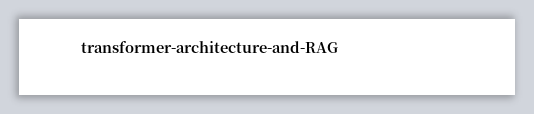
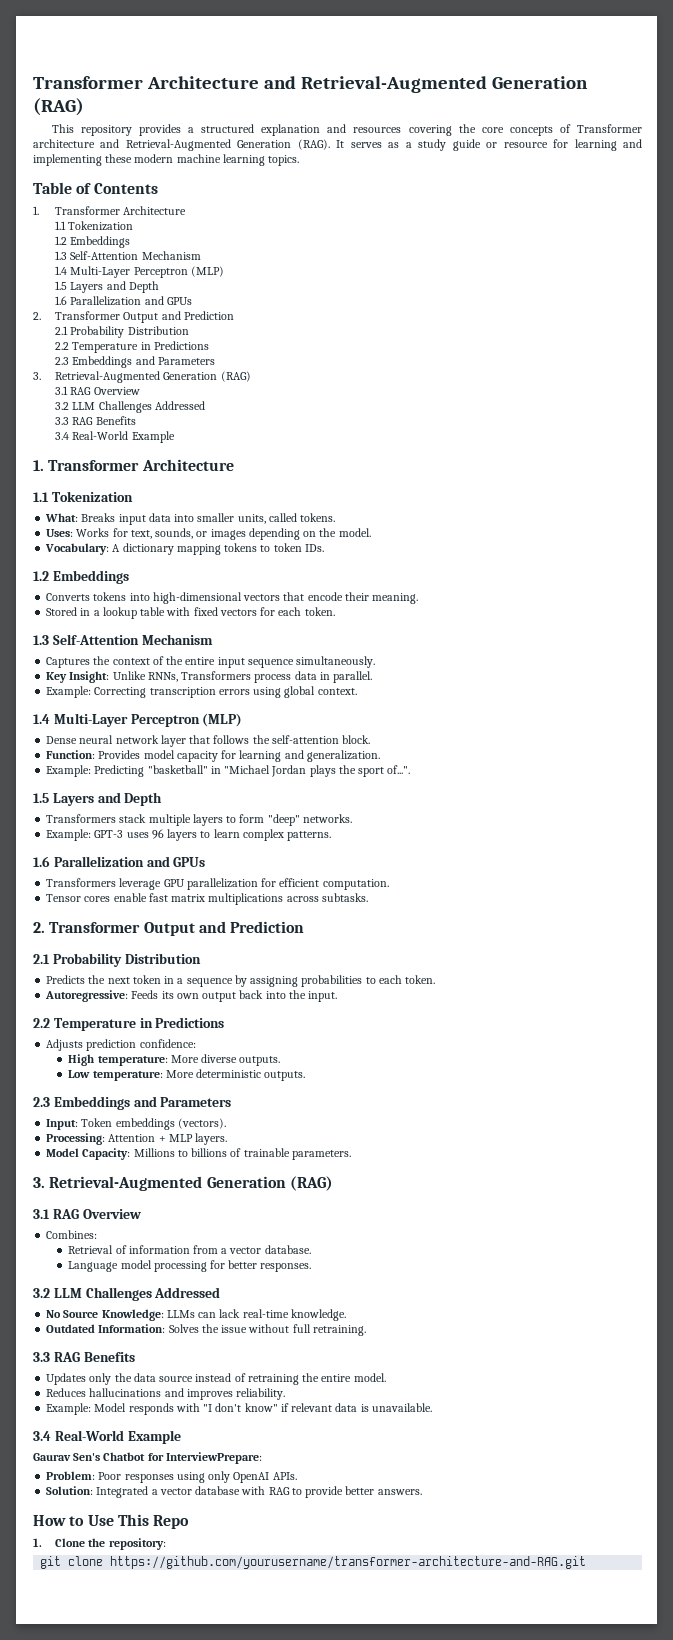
- transformer-architecture-and-RAG
+ Transformer Architecture and Retrieval-Augmented Generation (RAG)
+ This repository provides a structured explanation and resources covering the core concepts of Transformer architecture and Retrieval-Augmented Generation (RAG). It serves as a study guide or resource for learning and implementing these modern machine learning topics.
+ Table of Contents
+ 1. Transformer Architecture
+ 1.1 Tokenization
+ 1.2 Embeddings
+ 1.3 Self-Attention Mechanism
+ 1.4 Multi-Layer Perceptron (MLP)
+ 1.5 Layers and Depth
+ 1.6 Parallelization and GPUs
+ 2. Transformer Output and Prediction
+ 2.1 Probability Distribution
+ 2.2 Temperature in Predictions
+ 2.3 Embeddings and Parameters
+ 3. Retrieval-Augmented Generation (RAG)
+ 3.1 RAG Overview
+ 3.2 LLM Challenges Addressed
+ 3.3 RAG Benefits
+ 3.4 Real-World Example
+ 1. Transformer Architecture
+ 1.1 Tokenization
+ What: Breaks input data into smaller units, called tokens.
+ Uses: Works for text, sounds, or images depending on the model.
+ Vocabulary: A dictionary mapping tokens to token IDs.
+ 1.2 Embeddings
+ Converts tokens into high-dimensional vectors that encode their meaning.
+ Stored in a lookup table with fixed vectors for each token.
+ 1.3 Self-Attention Mechanism
+ Captures the context of the entire input sequence simultaneously.
+ Key Insight: Unlike RNNs, Transformers process data in parallel.
+ Example: Correcting transcription errors using global context.
+ 1.4 Multi-Layer Perceptron (MLP)
+ Dense neural network layer that follows the self-attention block.
+ Function: Provides model capacity for learning and generalization.
+ Example: Predicting "basketball" in "Michael Jordan plays the sport of...".
+ 1.5 Layers and Depth
+ Transformers stack multiple layers to form "deep" networks.
+ Example: GPT-3 uses 96 layers to learn complex patterns.
+ 1.6 Parallelization and GPUs
+ Transformers leverage GPU parallelization for efficient computation.
+ Tensor cores enable fast matrix multiplications across subtasks.
+ 2. Transformer Output and Prediction
+ 2.1 Probability Distribution
+ Predicts the next token in a sequence by assigning probabilities to each token.
+ Autoregressive: Feeds its own output back into the input.
+ 2.2 Temperature in Predictions
+ Adjusts prediction confidence:
+ High temperature: More diverse outputs.
+ Low temperature: More deterministic outputs.
+ 2.3 Embeddings and Parameters
+ Input: Token embeddings (vectors).
+ Processing: Attention + MLP layers.
+ Model Capacity: Millions to billions of trainable parameters.
+ 3. Retrieval-Augmented Generation (RAG)
+ 3.1 RAG Overview
+ Combines:
+ Retrieval of information from a vector database.
+ Language model processing for better responses.
+ 3.2 LLM Challenges Addressed
+ No Source Knowledge: LLMs can lack real-time knowledge.
+ Outdated Information: Solves the issue without full retraining.
+ 3.3 RAG Benefits
+ Updates only the data source instead of retraining the entire model.
+ Reduces hallucinations and improves reliability.
+ Example: Model responds with "I don't know" if relevant data is unavailable.
+ 3.4 Real-World Example
+ Gaurav Sen's Chatbot for InterviewPrepare:
+ Problem: Poor responses using only OpenAI APIs.
+ Solution: Integrated a vector database with RAG to provide better answers.
+ How to Use This Repo
+ 1. Clone the repository:
+ git clone https://github.com/yourusername/transformer-architecture-and-RAG.git

